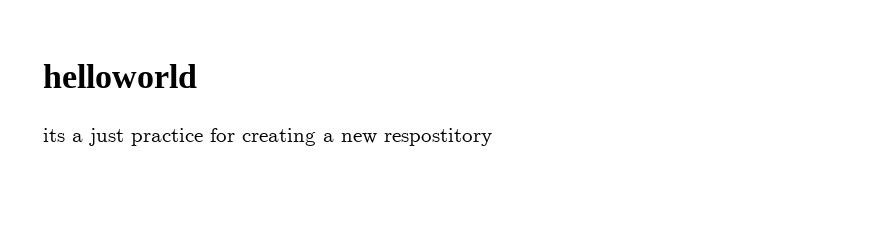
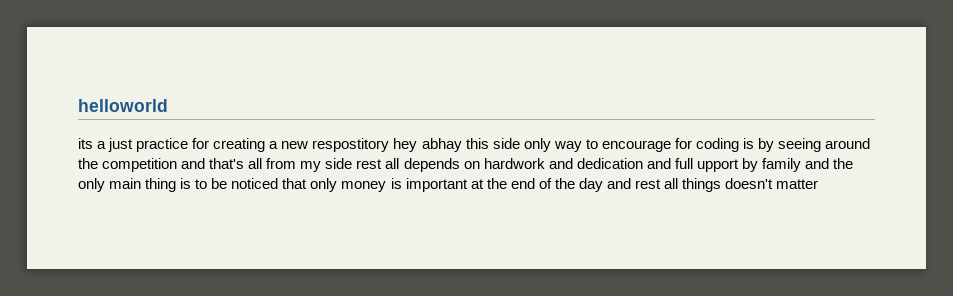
- its a just practice for creating a new respostitory
+ its a just practice for creating a new respostitory hey abhay this side only way to encourage for coding is by seeing around the competition and that's all from my side rest all depends on hardwork and dedication and full upport by family and the only main thing is to be noticed that only money is important at the end of the day and rest all things doesn't matter

